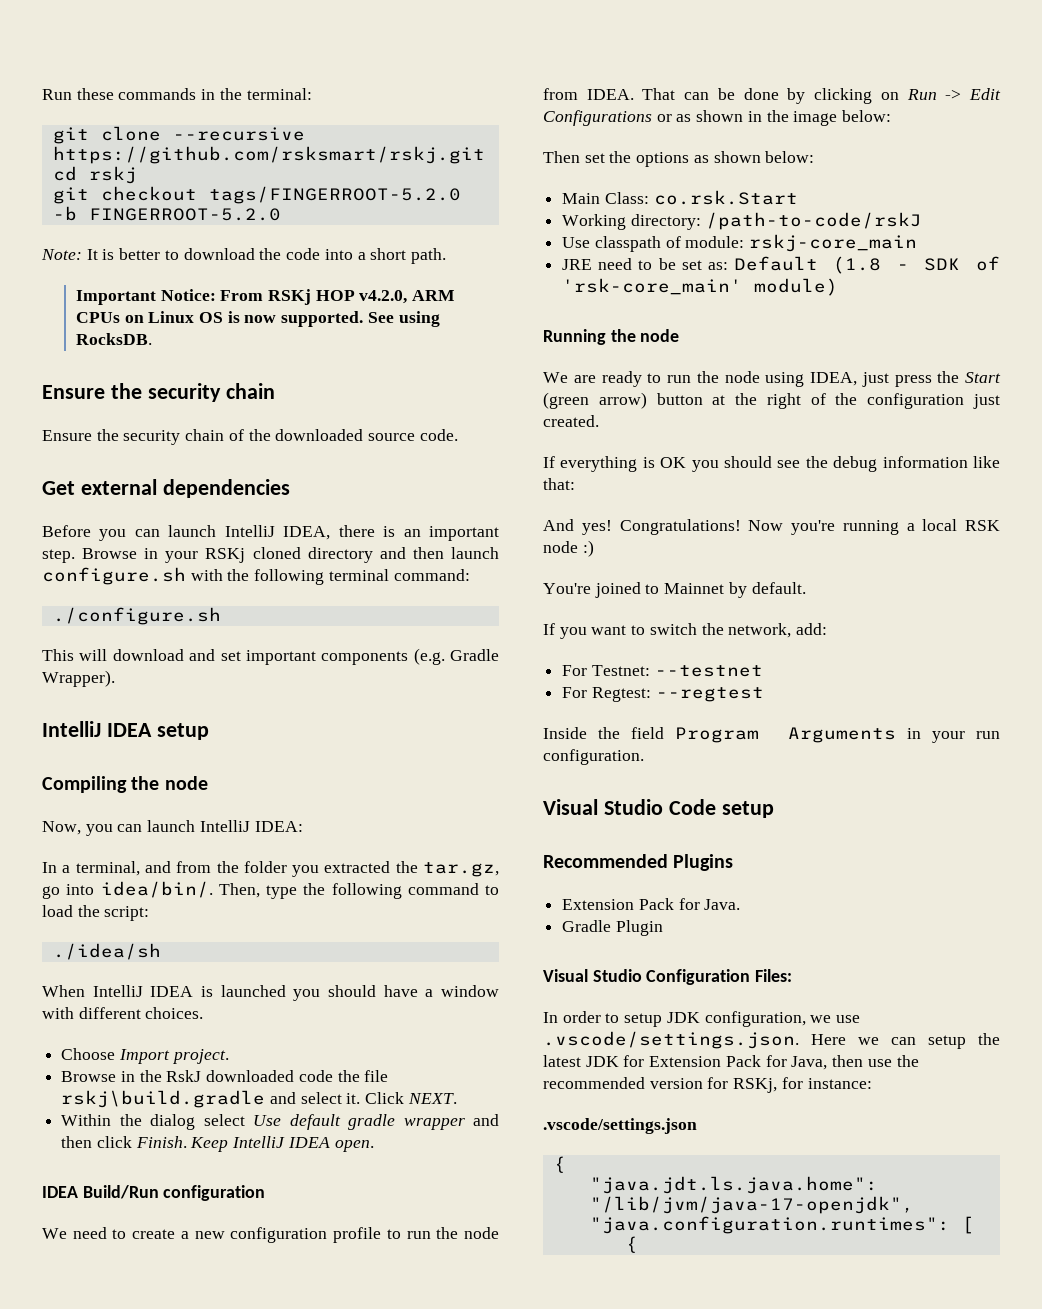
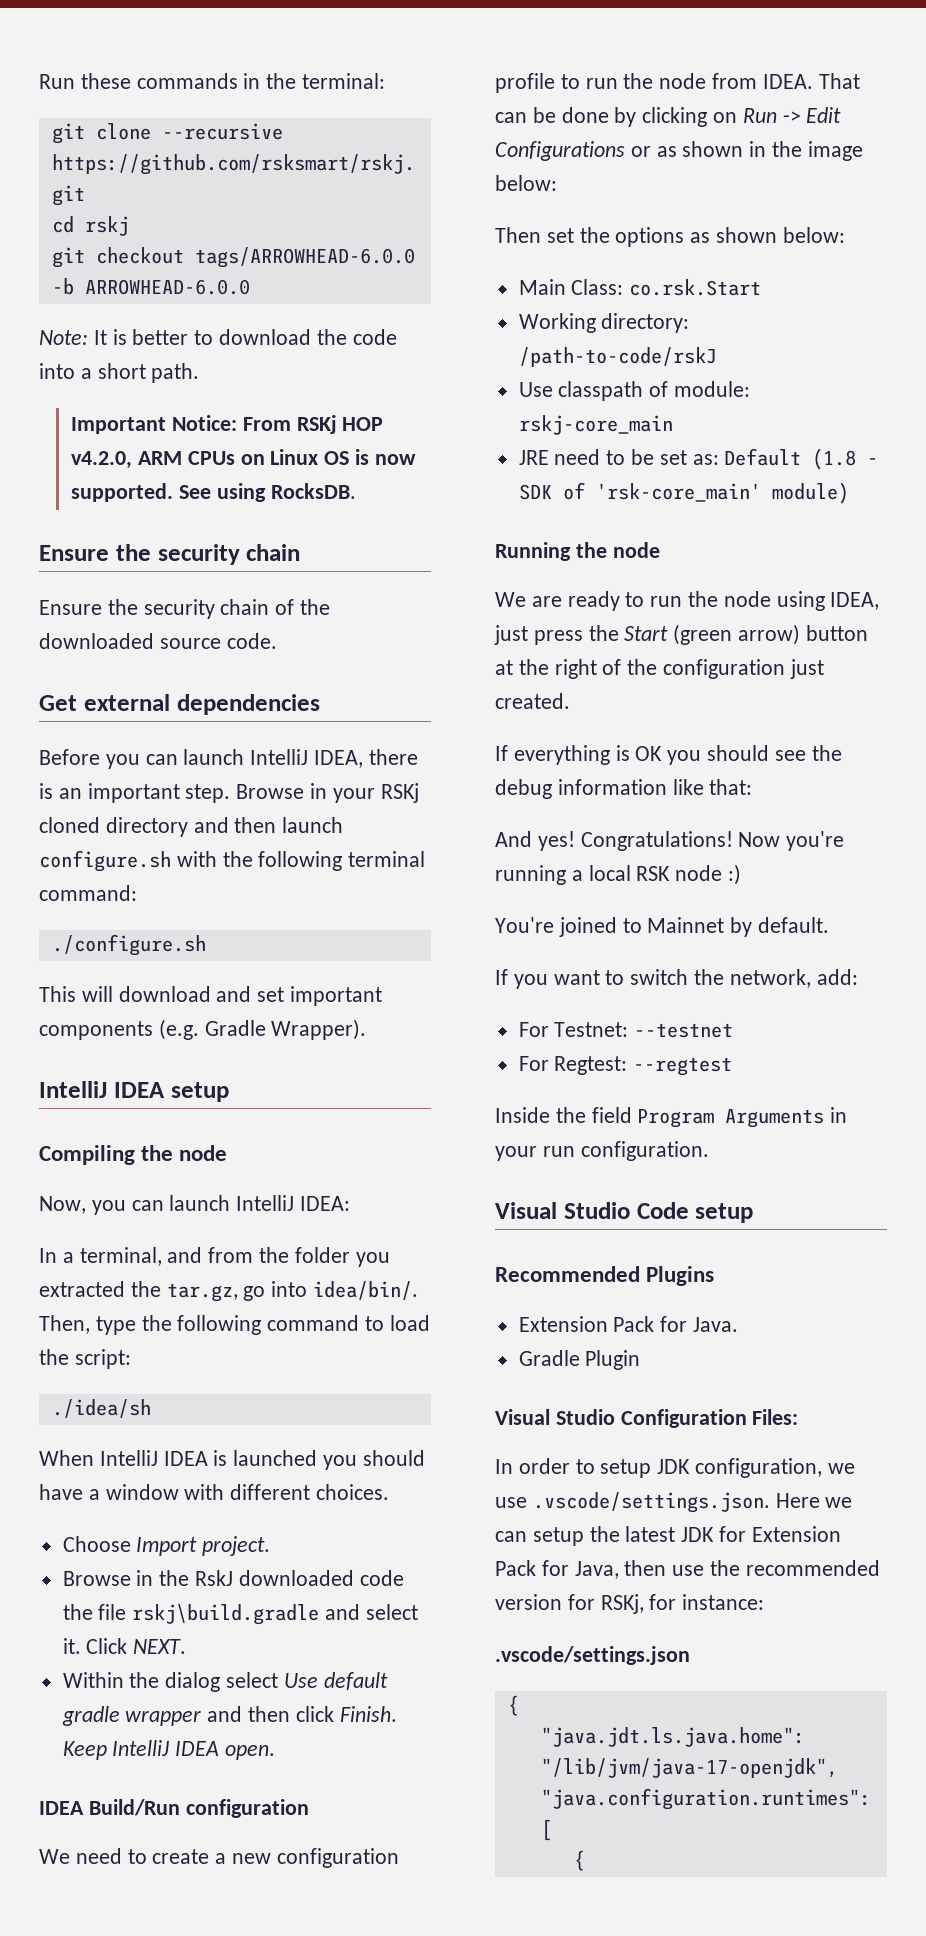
- git checkout tags/FINGERROOT-5.2.0 -b FINGERROOT-5.2.0
+ git checkout tags/ARROWHEAD-6.0.0 -b ARROWHEAD-6.0.0

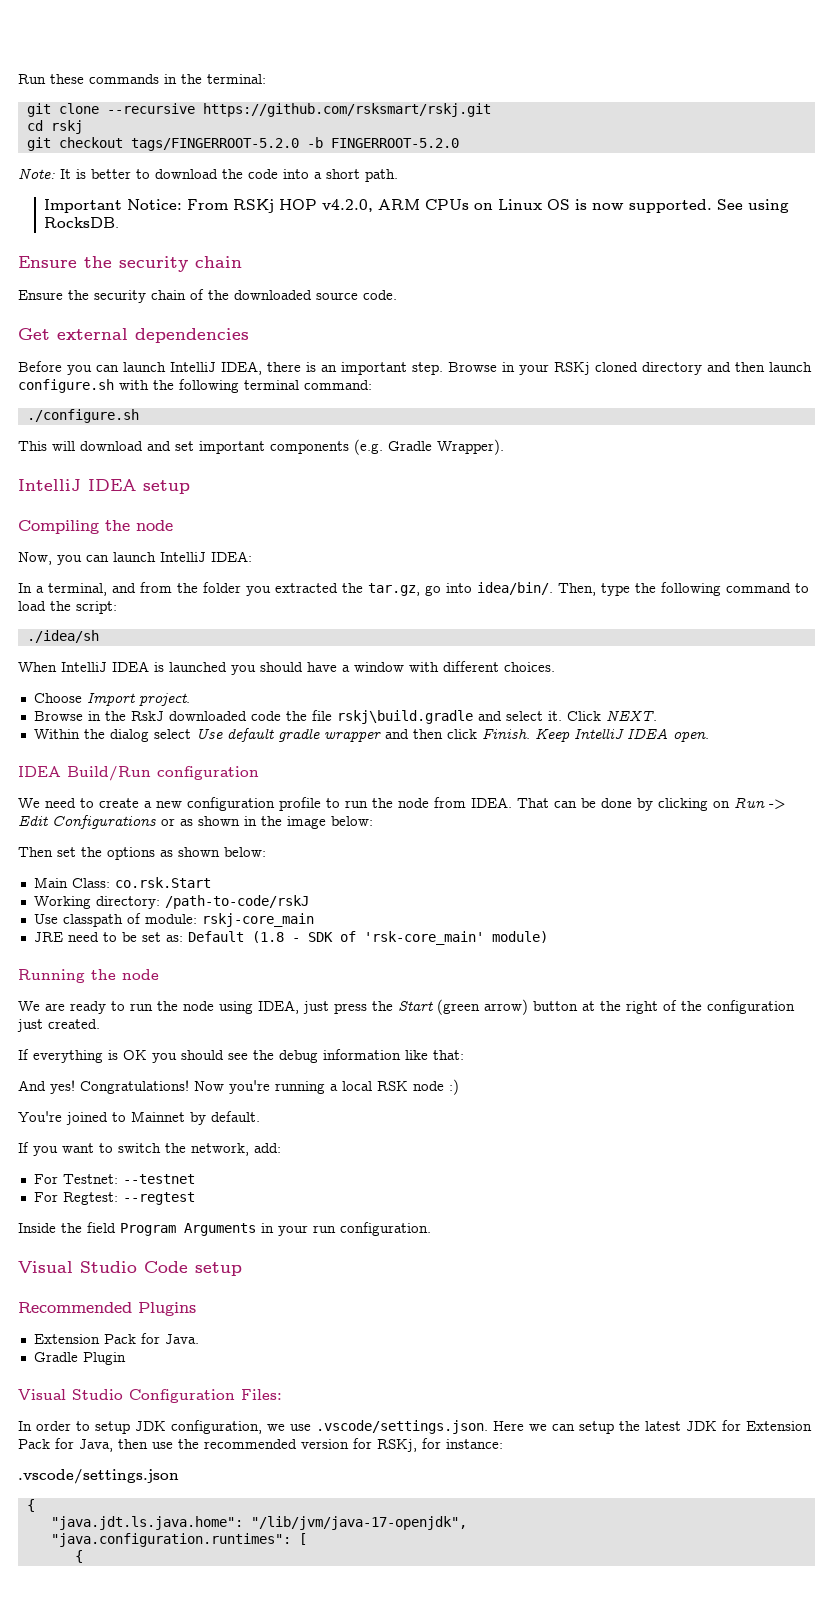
- git checkout tags/ARROWHEAD-6.0.0 -b ARROWHEAD-6.0.0
+ git checkout tags/FINGERROOT-5.2.0 -b FINGERROOT-5.2.0

